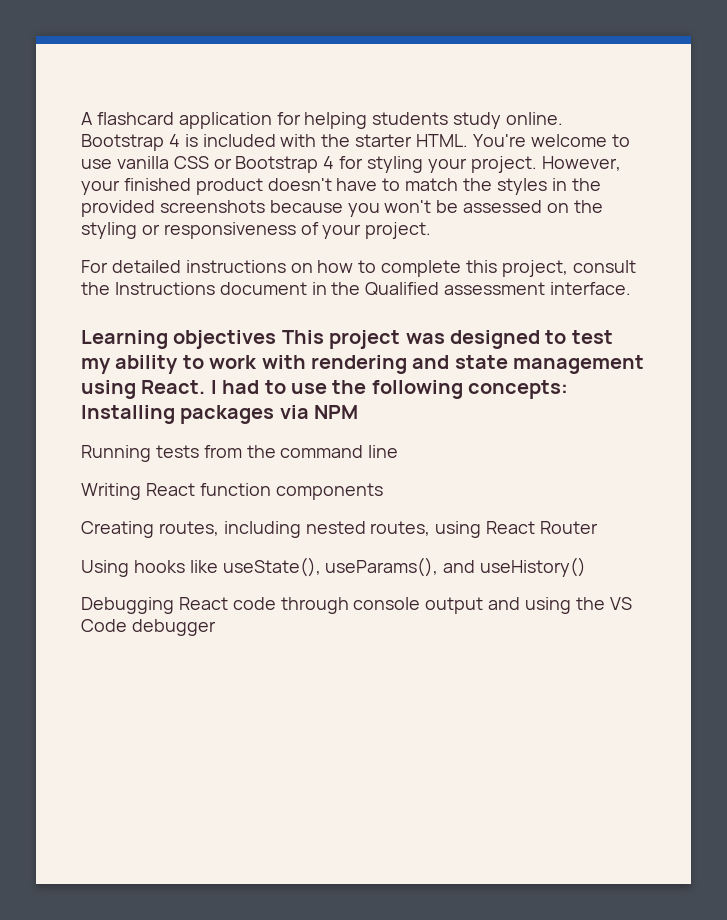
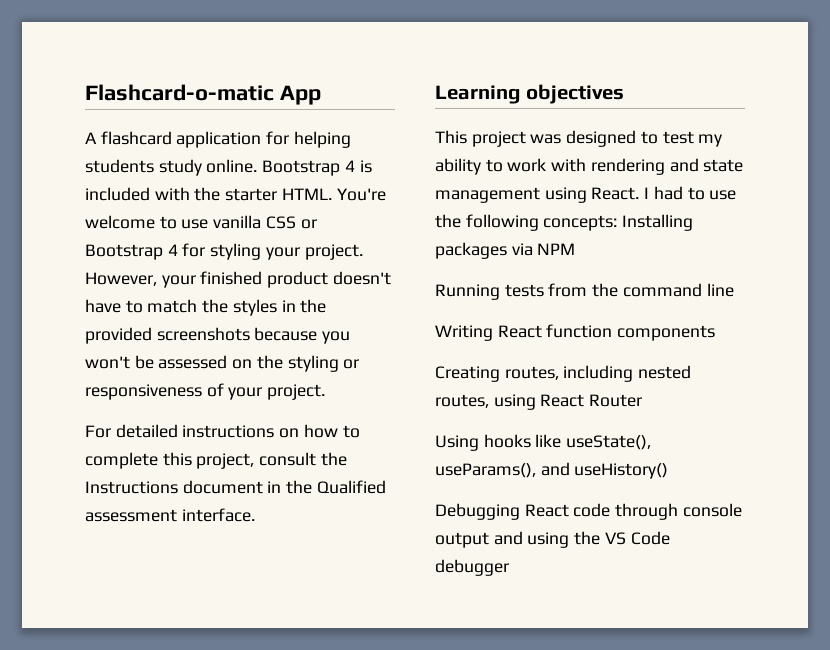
+ Flashcard-o-matic App
- Learning objectives This project was designed to test my ability to work with rendering and state management using React.
+ Learning objectives
+ This project was designed to test my ability to work with rendering and state management using React.

